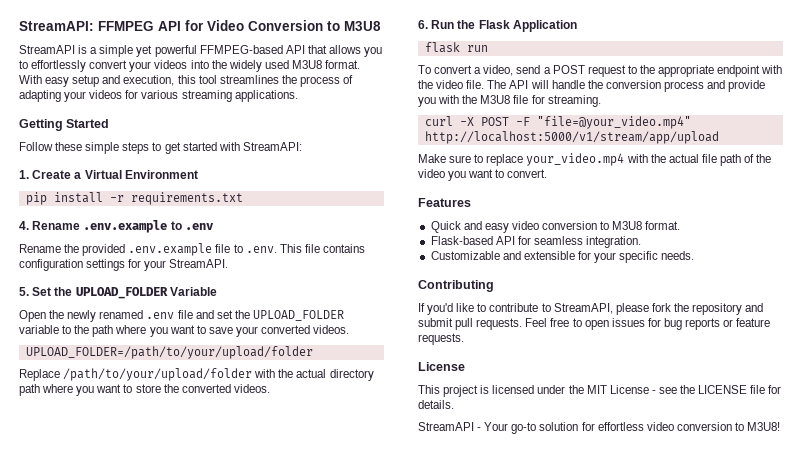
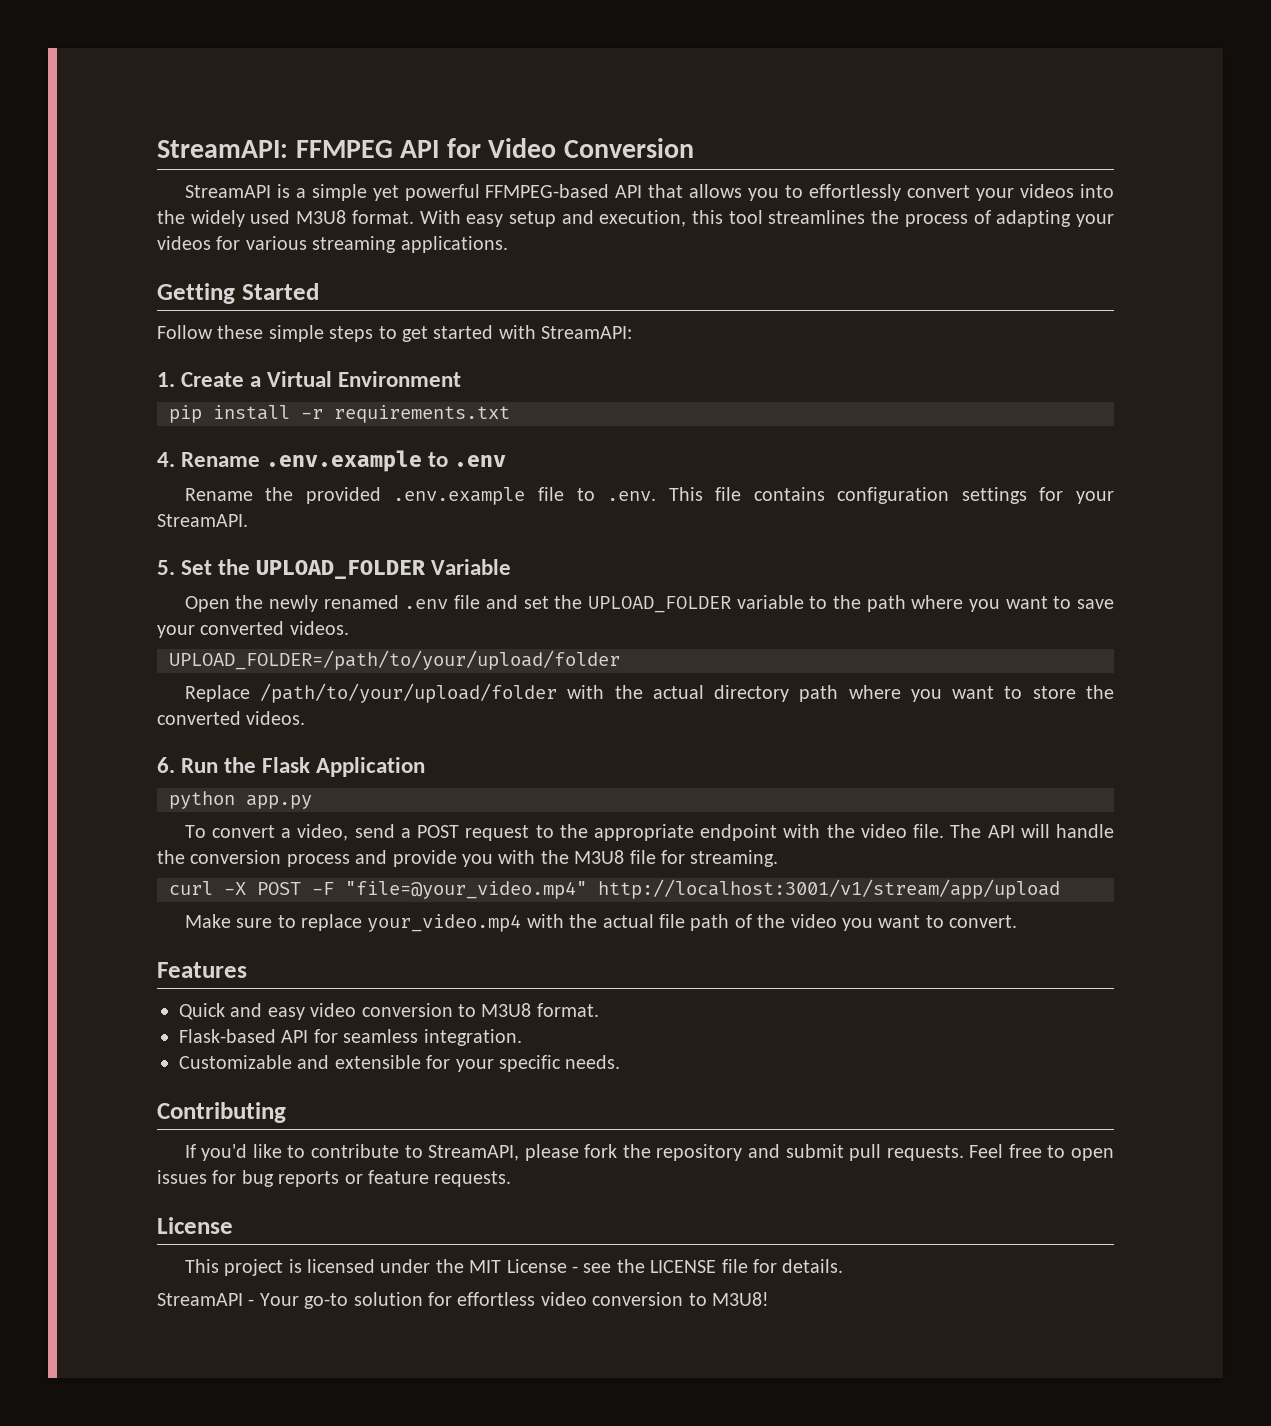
- StreamAPI: FFMPEG API for Video Conversion to M3U8
+ StreamAPI: FFMPEG API for Video Conversion
- flask run
+ python app.py
- curl -X POST -F "file=@your_video.mp4" http://localhost:5000/v1/stream/app/upload
+ curl -X POST -F "file=@your_video.mp4" http://localhost:3001/v1/stream/app/upload

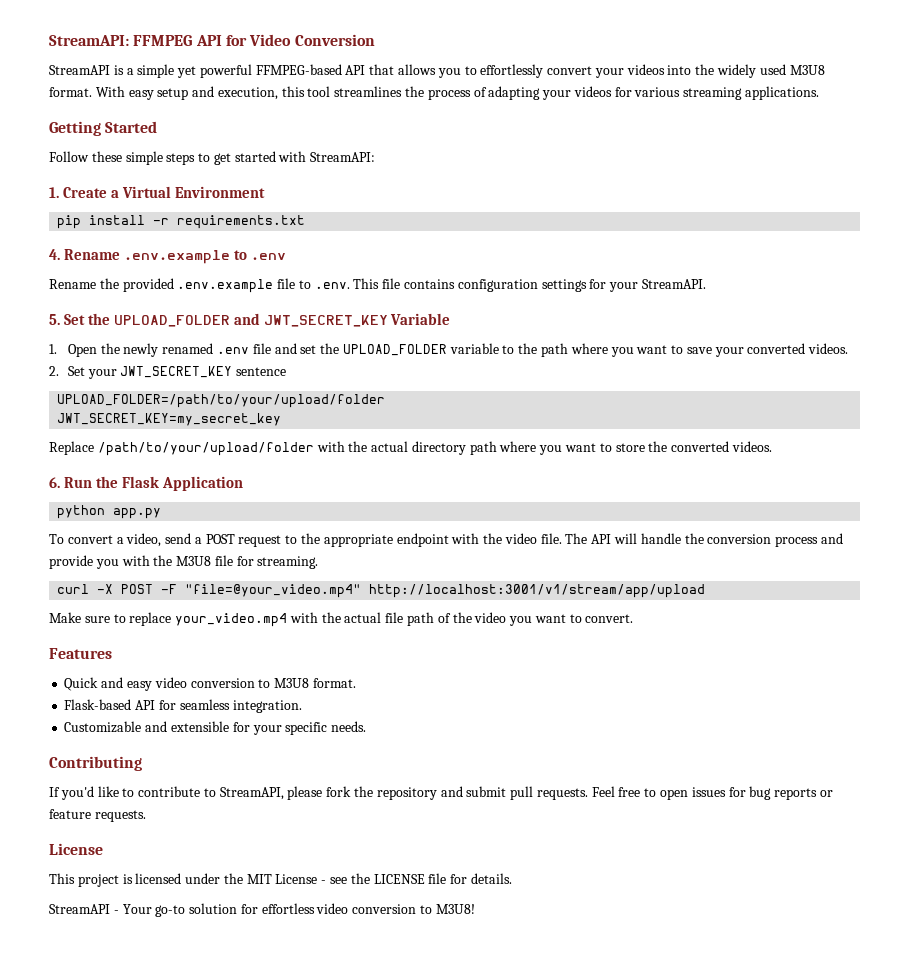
- 5. Set the UPLOAD_FOLDER Variable
+ 5. Set the UPLOAD_FOLDER and JWT_SECRET_KEY Variable
- Open the newly renamed .env file and set the UPLOAD_FOLDER variable to the path where you want to save your converted videos.
+ 1. Open the newly renamed .env file and set the UPLOAD_FOLDER variable to the path where you want to save your converted videos.
+ 2. Set your JWT_SECRET_KEY sentence
+ JWT_SECRET_KEY=my_secret_key

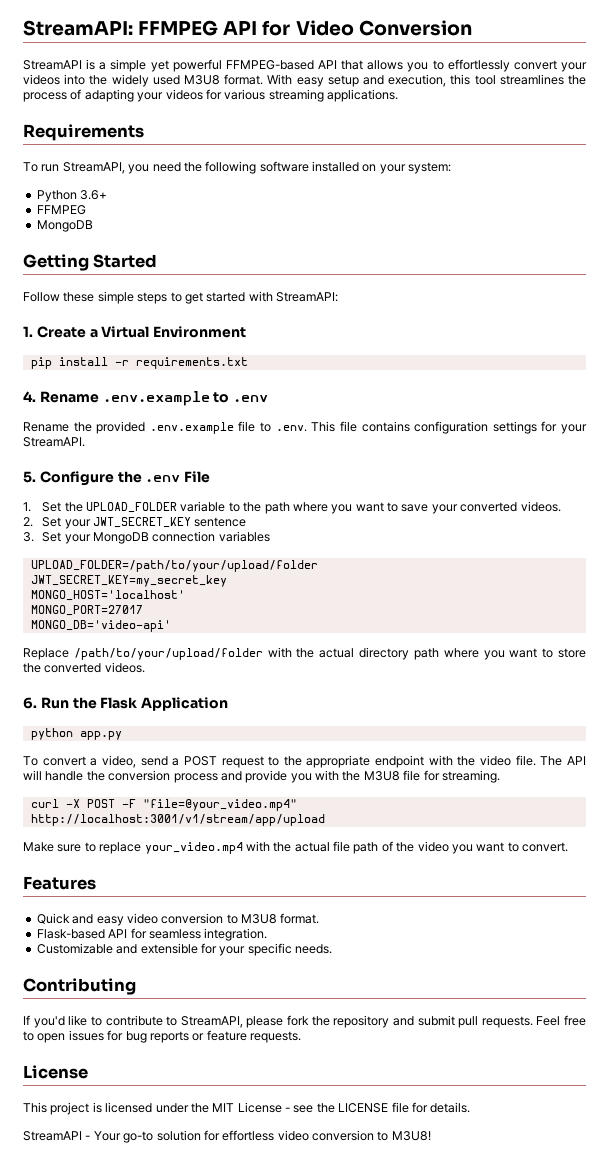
+ Requirements
+ To run StreamAPI, you need the following software installed on your system:
+ Python 3.6+
+ FFMPEG
+ MongoDB
- 5. Set the UPLOAD_FOLDER and JWT_SECRET_KEY Variable
- 1. Open the newly renamed .env file and set the UPLOAD_FOLDER variable to the path where you want to save your converted videos.
+ 5. Configure the .env File
+ 1. Set the UPLOAD_FOLDER variable to the path where you want to save your converted videos.
+ 3. Set your MongoDB connection variables
+ MONGO_HOST='localhost'
+ MONGO_PORT=27017
+ MONGO_DB='video-api'

